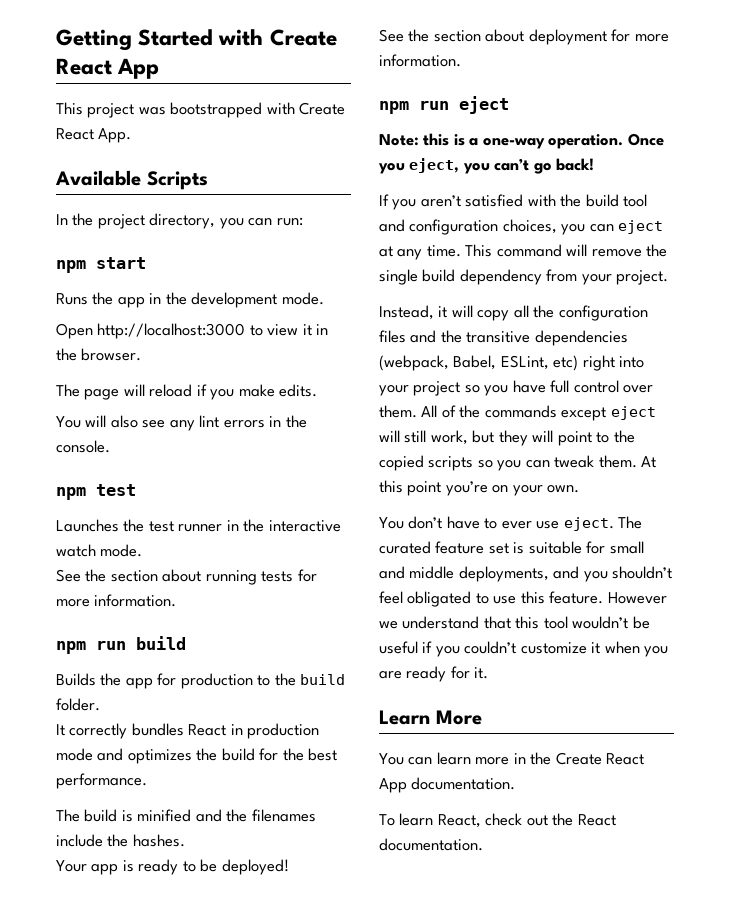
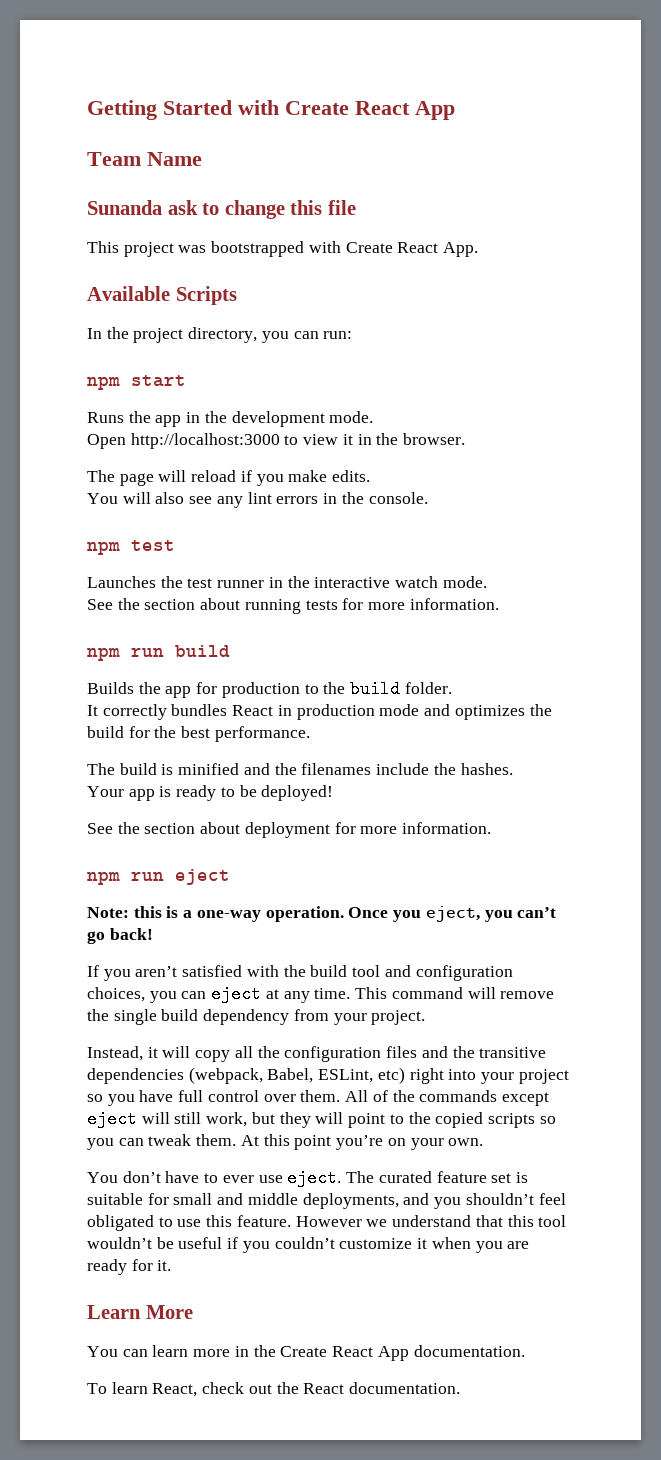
+ Team Name
+ Sunanda ask to change this file

